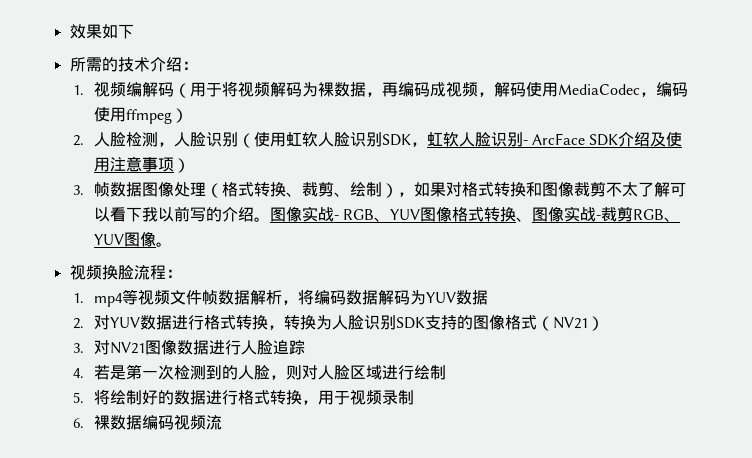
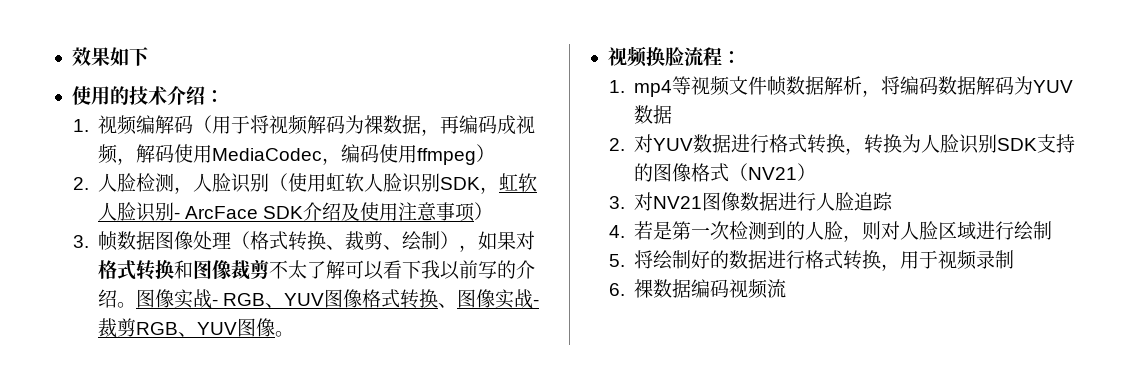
- 所需的技术介绍：
+ 使用的技术介绍：

